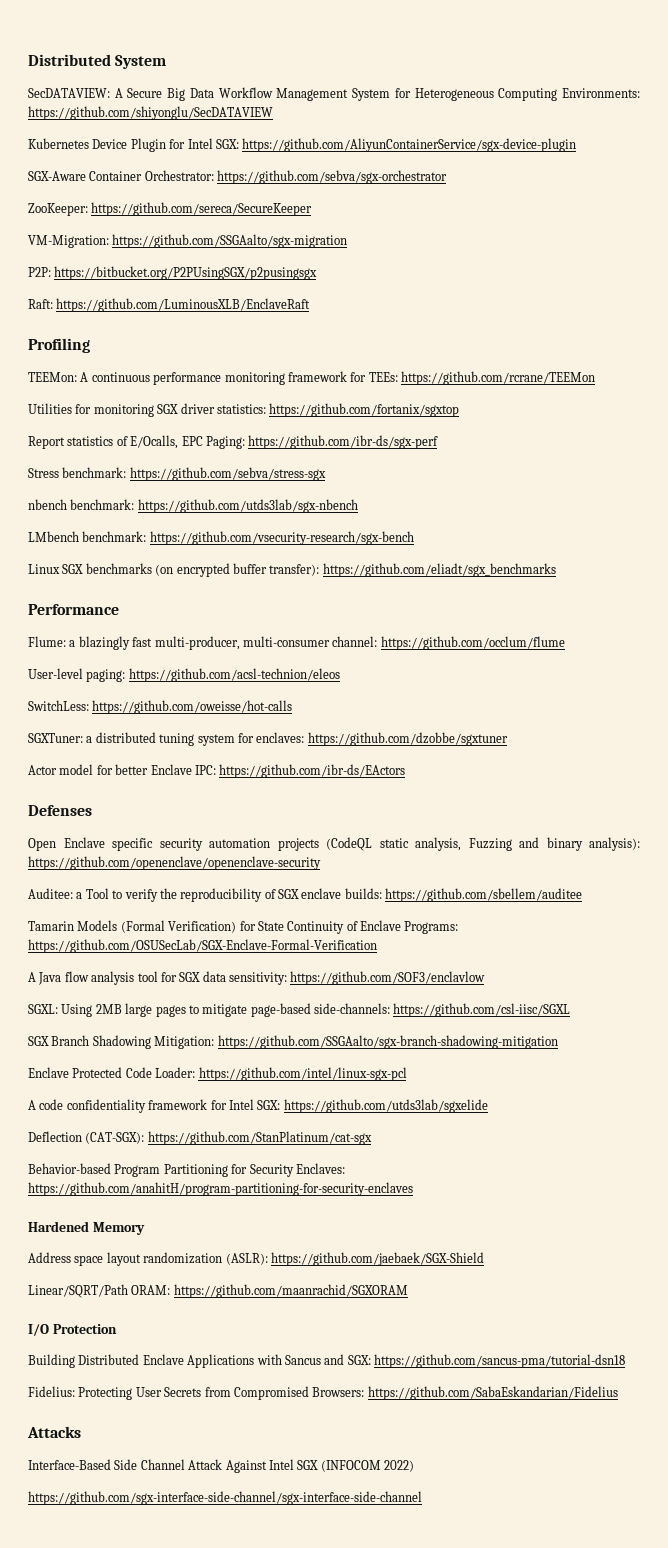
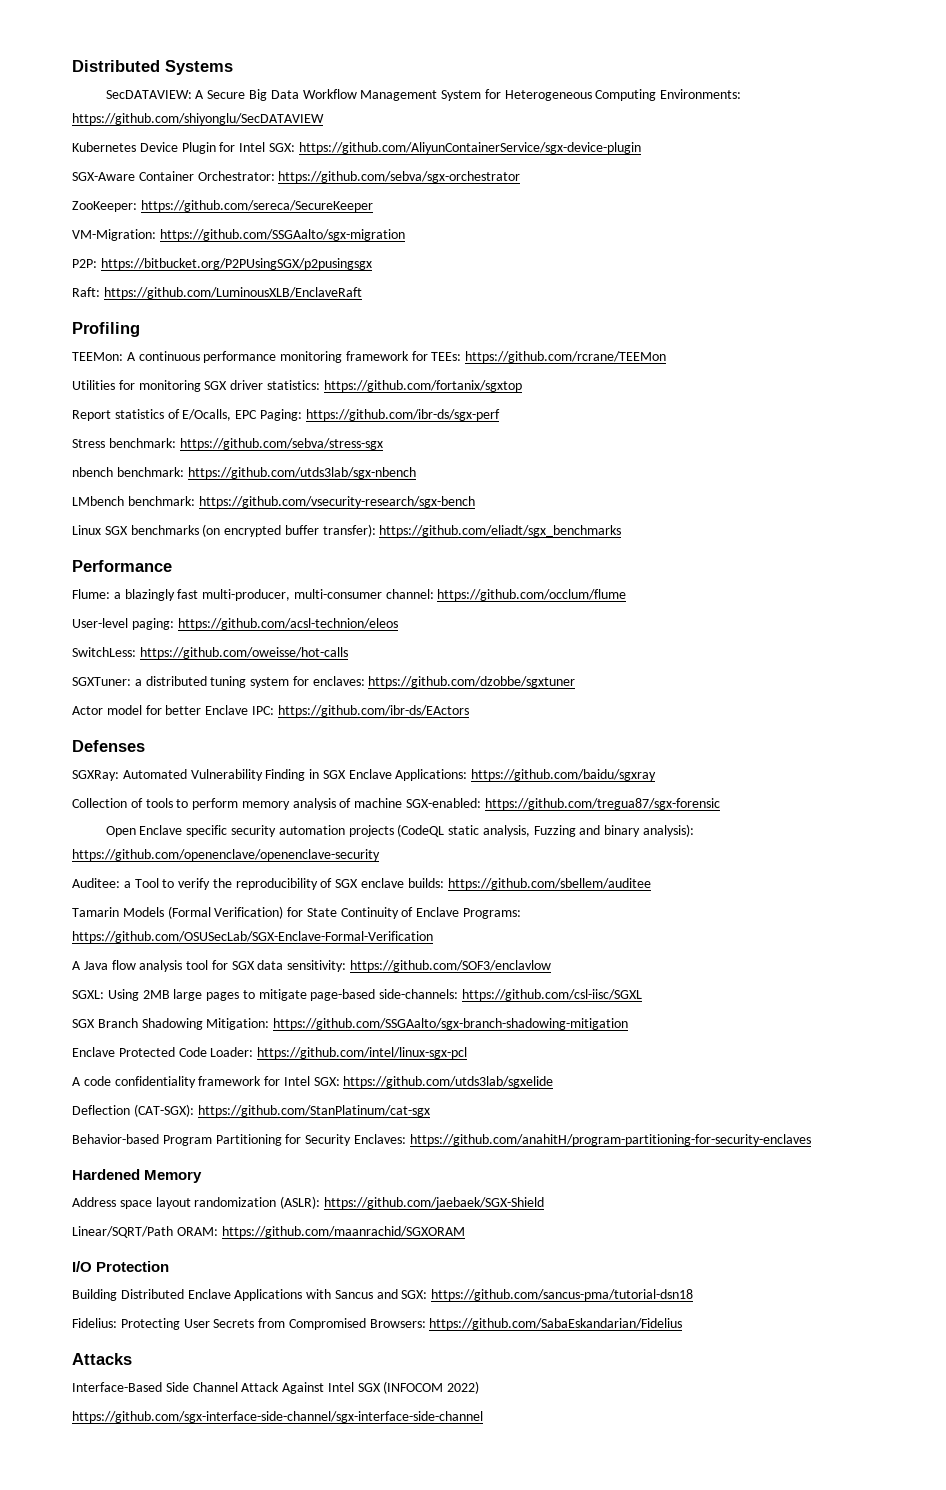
- Distributed System
+ Distributed Systems
+ SGXRay: Automated Vulnerability Finding in SGX Enclave Applications: https://github.com/baidu/sgxray
+ Collection of tools to perform memory analysis of machine SGX-enabled: https://github.com/tregua87/sgx-forensic

